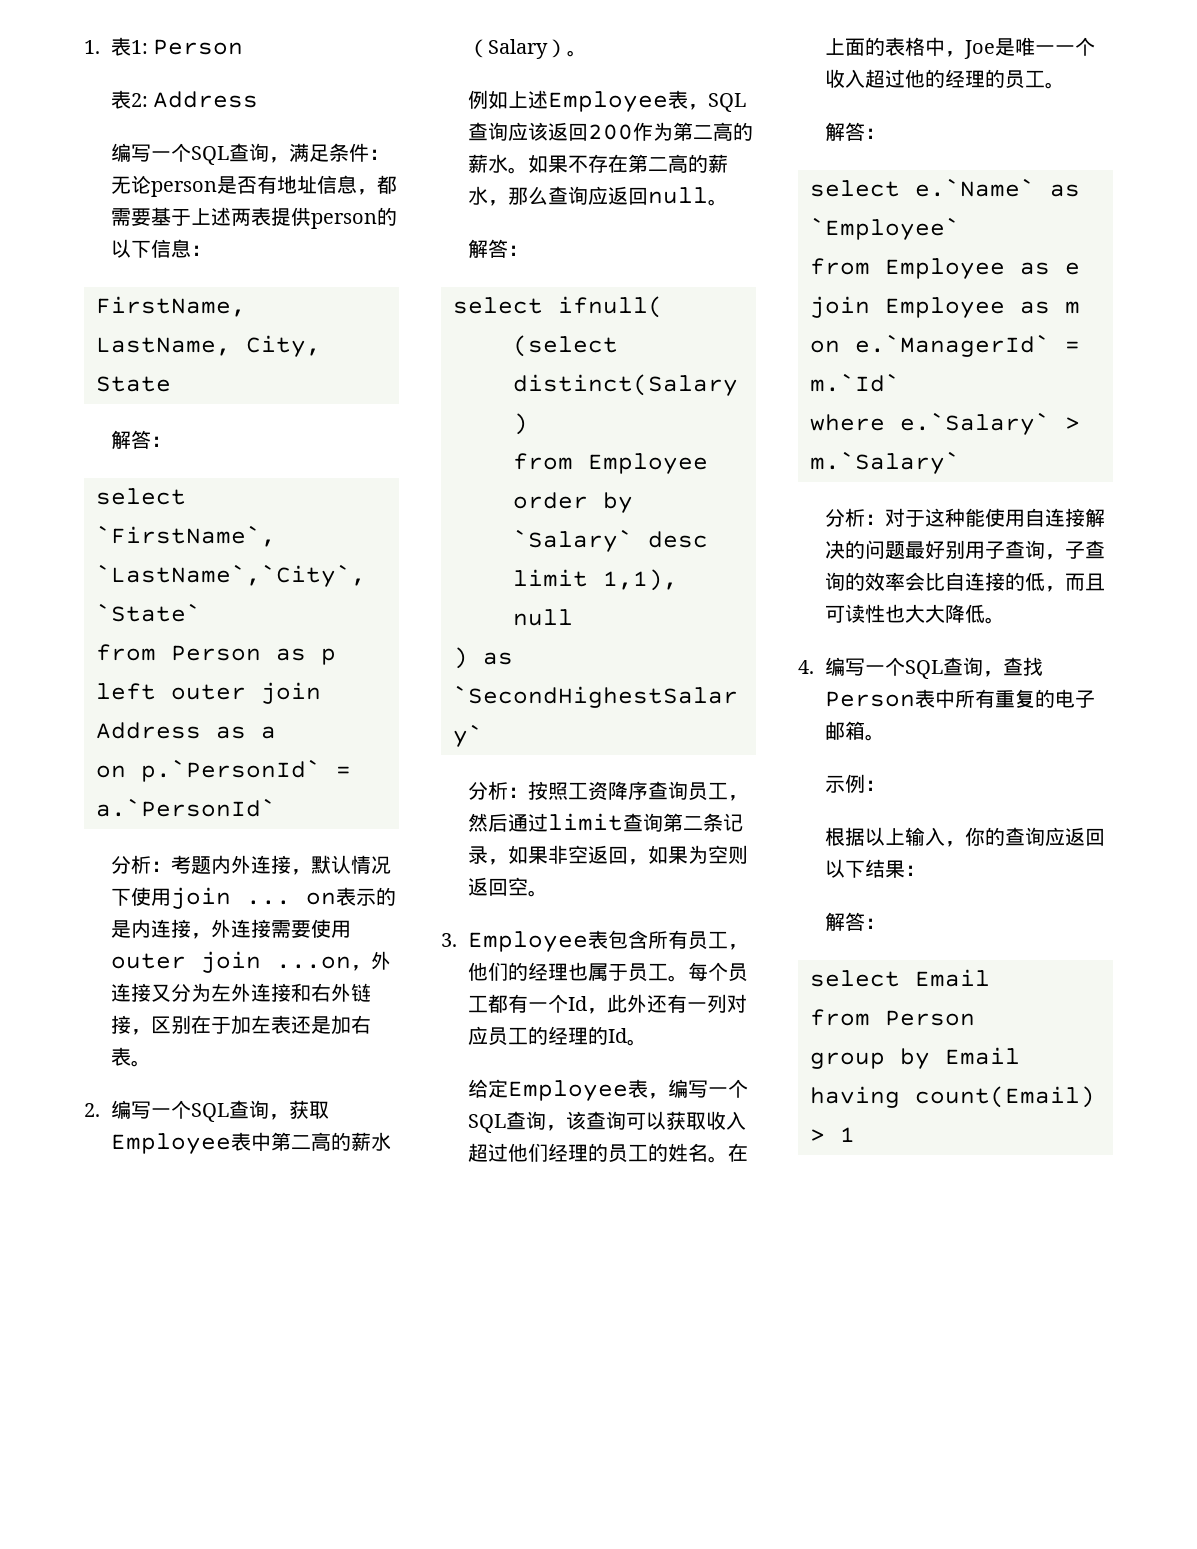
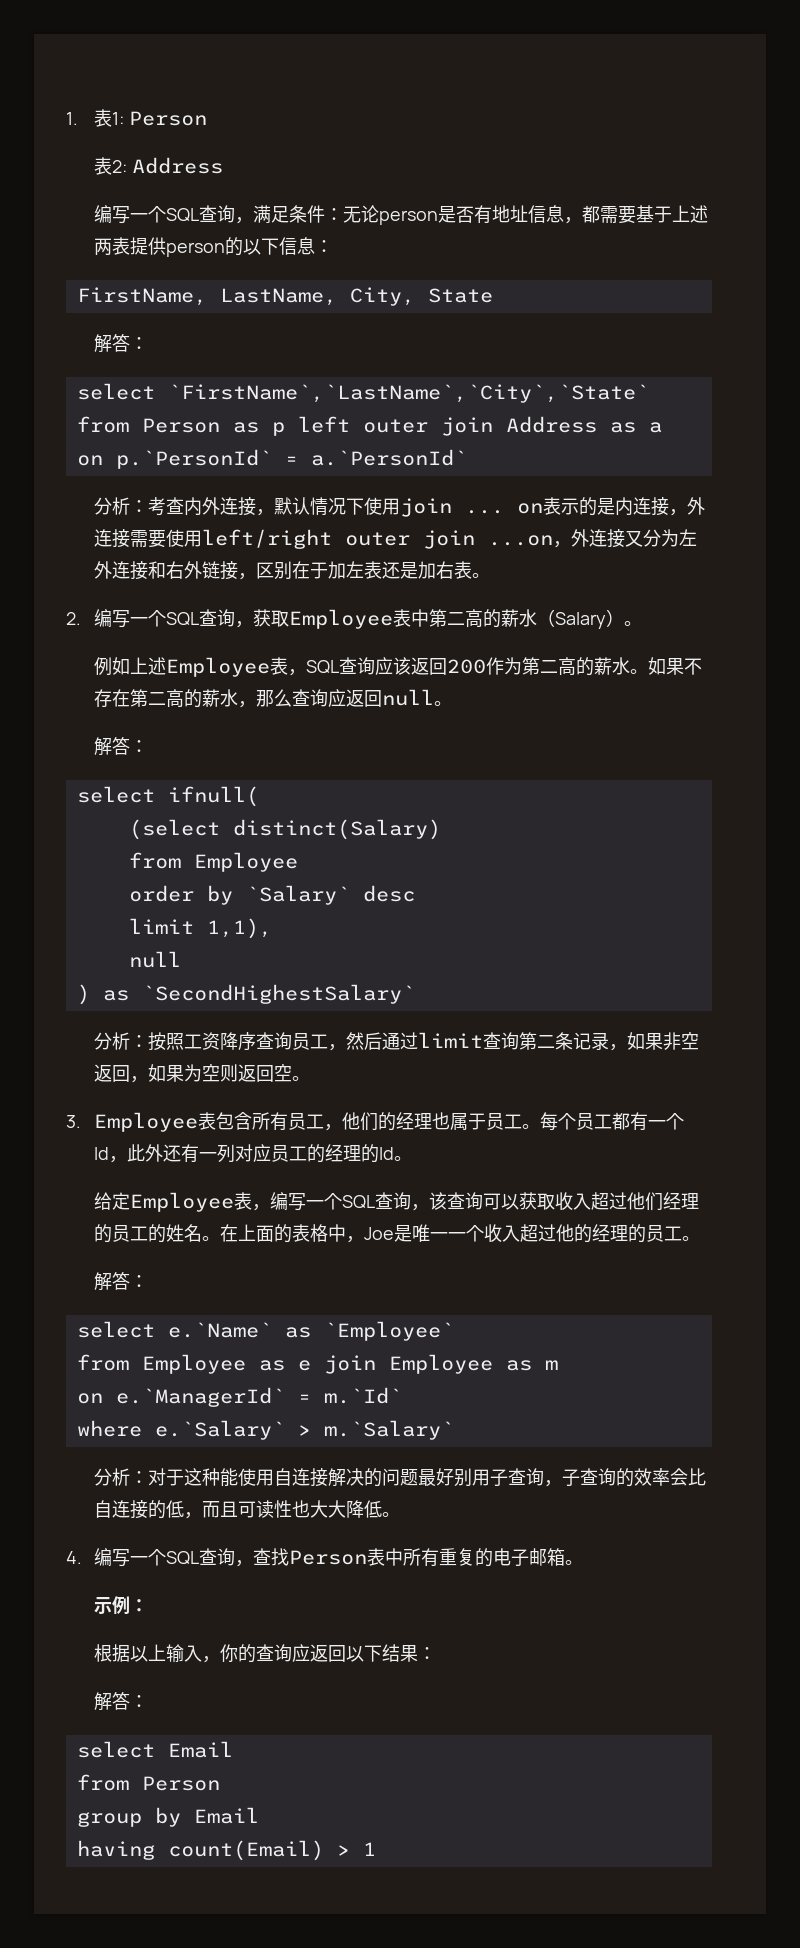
- 分析：考题内外连接，默认情况下使用join ... on表示的是内连接，外连接需要使用outer join ...on，外连接又分为左外连接和右外链接，区别在于加左表还是加右表。
+ 分析：考查内外连接，默认情况下使用join ... on表示的是内连接，外连接需要使用left/right outer join ...on，外连接又分为左外连接和右外链接，区别在于加左表还是加右表。

